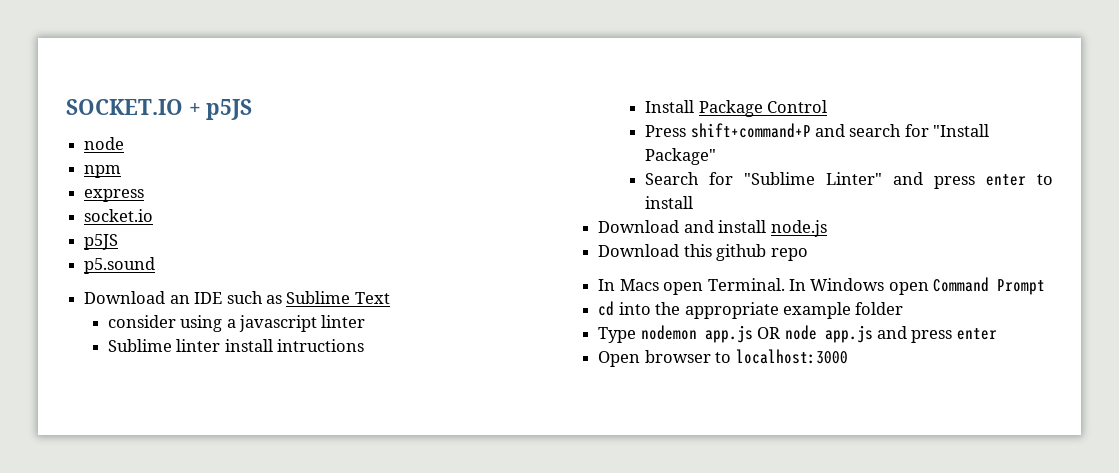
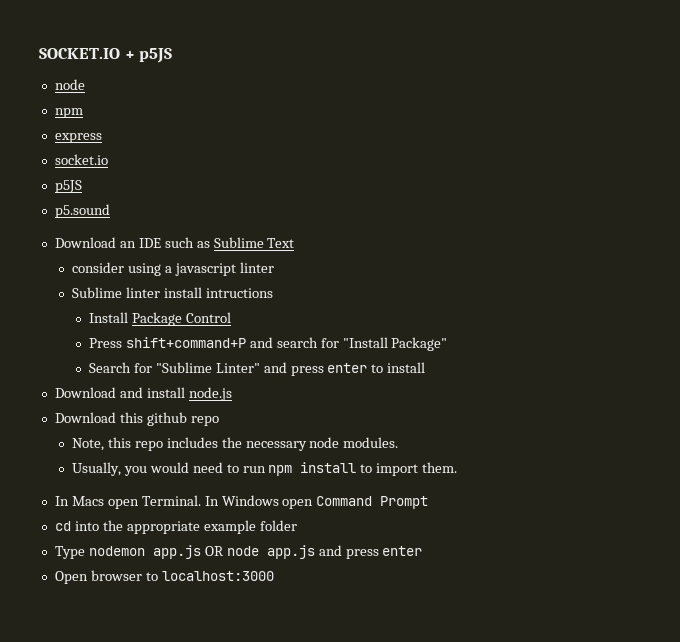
+ Note, this repo includes the necessary node modules.
+ Usually, you would need to run npm install to import them.

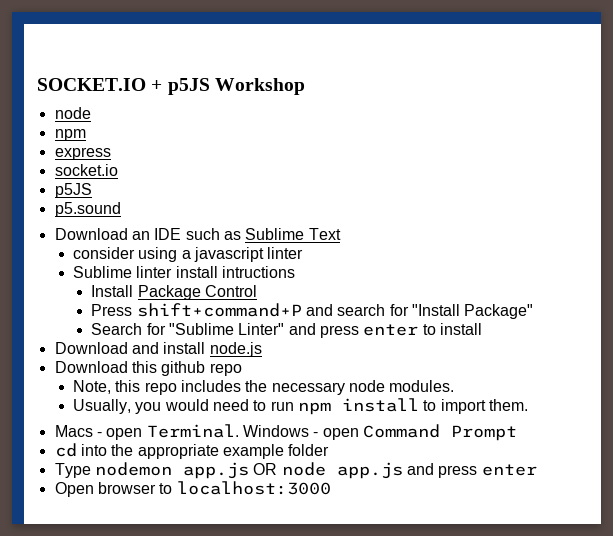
- SOCKET.IO + p5JS
+ SOCKET.IO + p5JS Workshop
- In Macs open Terminal. In Windows open Command Prompt
+ Macs - open Terminal. Windows - open Command Prompt

